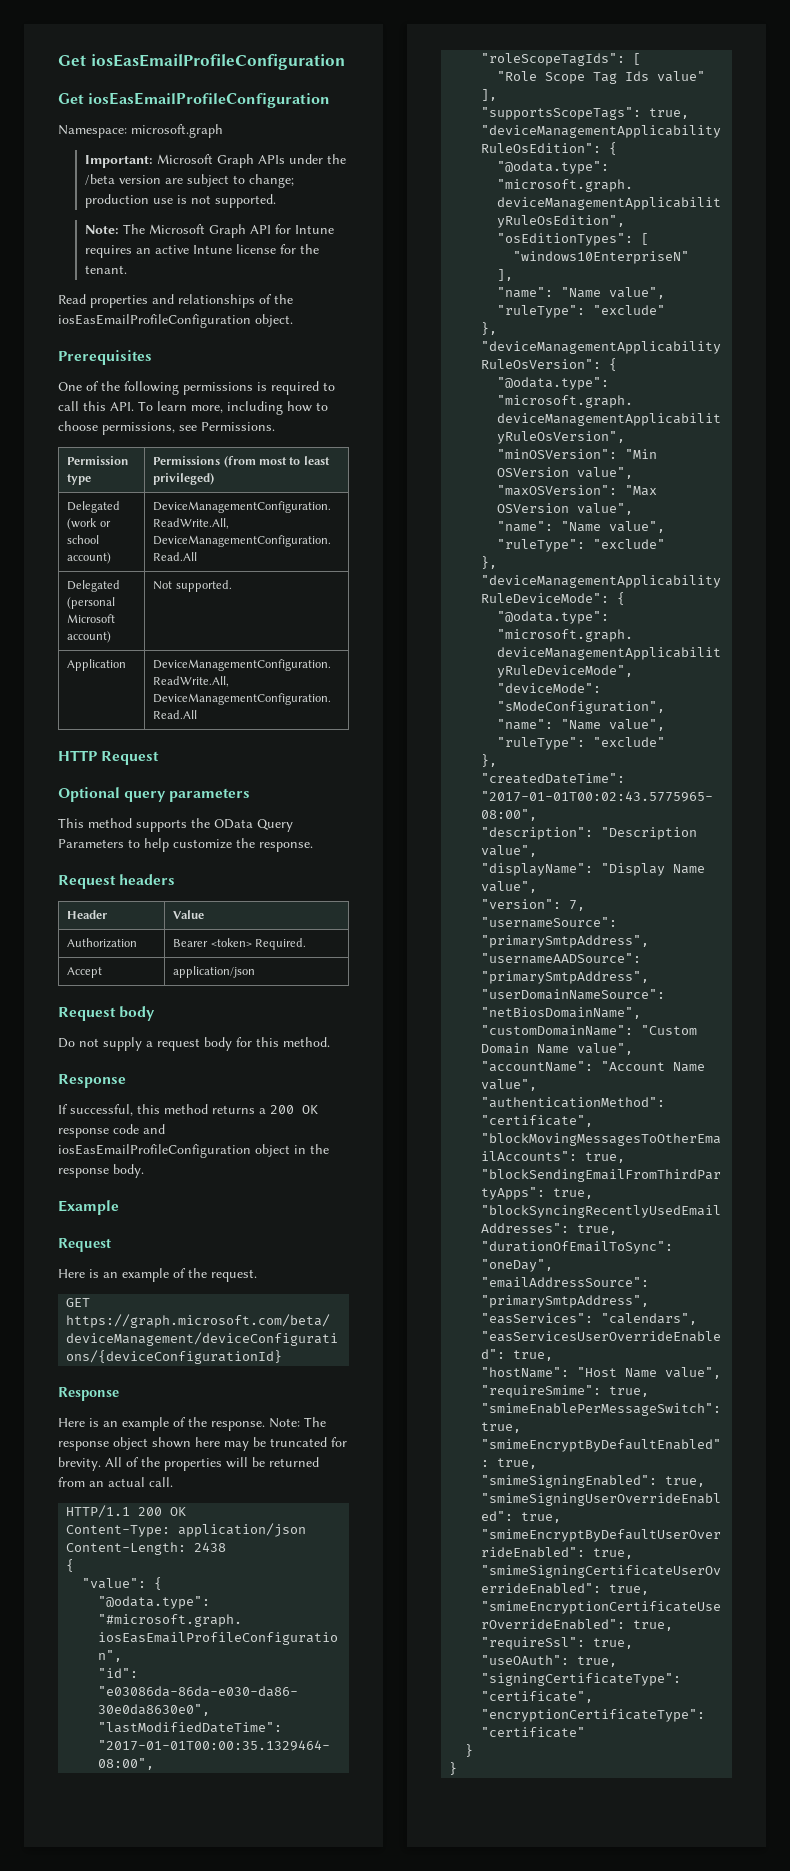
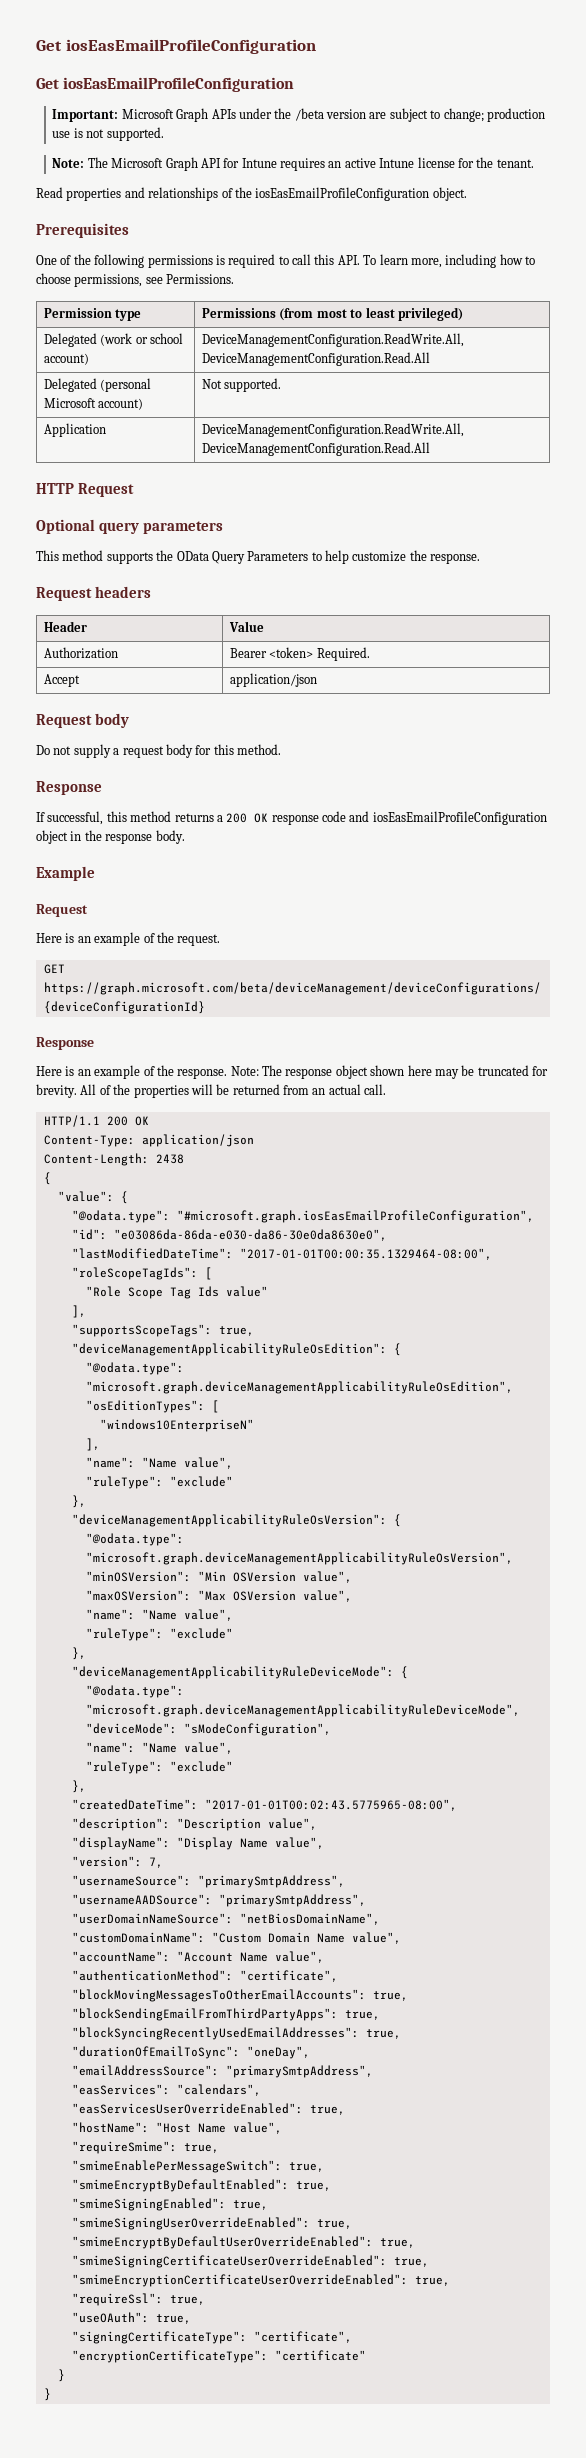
- Namespace: microsoft.graph

